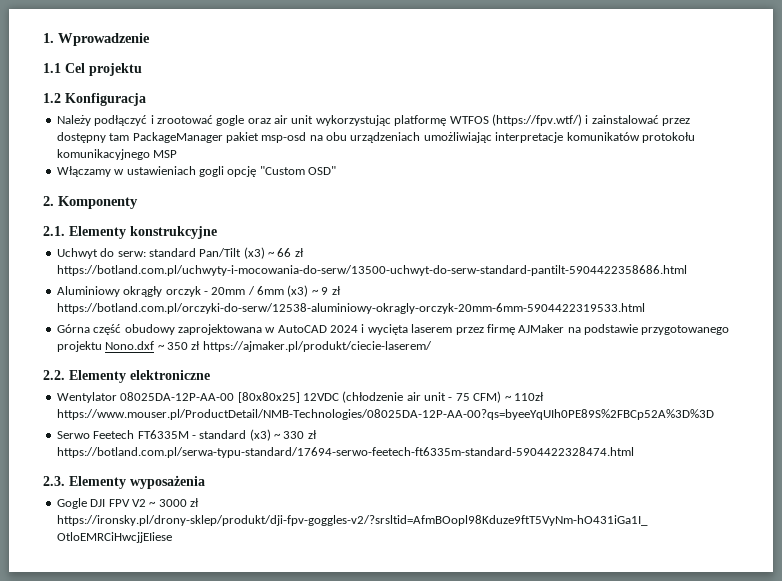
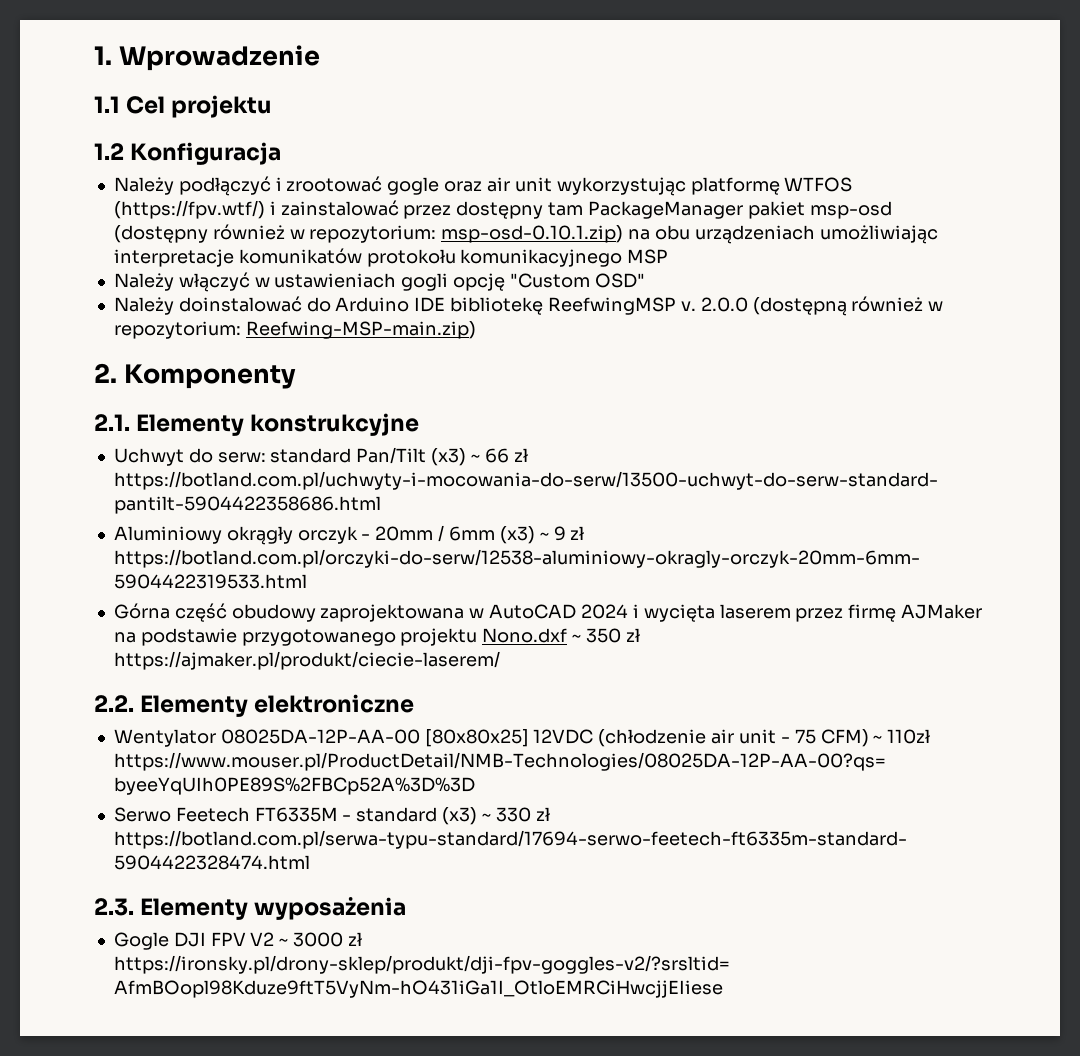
- Należy podłączyć i zrootować gogle oraz air unit wykorzystując platformę WTFOS (https://fpv.wtf/) i zainstalować przez dostępny tam PackageManager pakiet msp-osd na obu urządzeniach umożliwiając interpretacje komunikatów protokołu komunikacyjnego MSP
+ Należy podłączyć i zrootować gogle oraz air unit wykorzystując platformę WTFOS (https://fpv.wtf/) i zainstalować przez dostępny tam PackageManager pakiet msp-osd (dostępny również w repozytorium: msp-osd-0.10.1.zip) na obu urządzeniach umożliwiając interpretacje komunikatów protokołu komunikacyjnego MSP
- Włączamy w ustawieniach gogli opcję "Custom OSD"
+ Należy włączyć w ustawieniach gogli opcję "Custom OSD"
+ Należy doinstalować do Arduino IDE bibliotekę ReefwingMSP v. 2.0.0 (dostępną również w repozytorium: Reefwing-MSP-main.zip)

